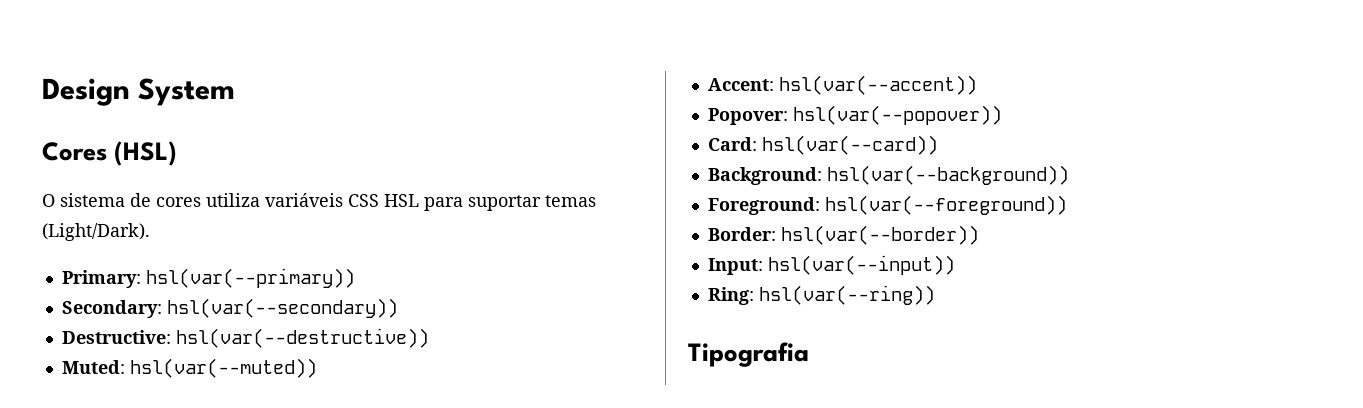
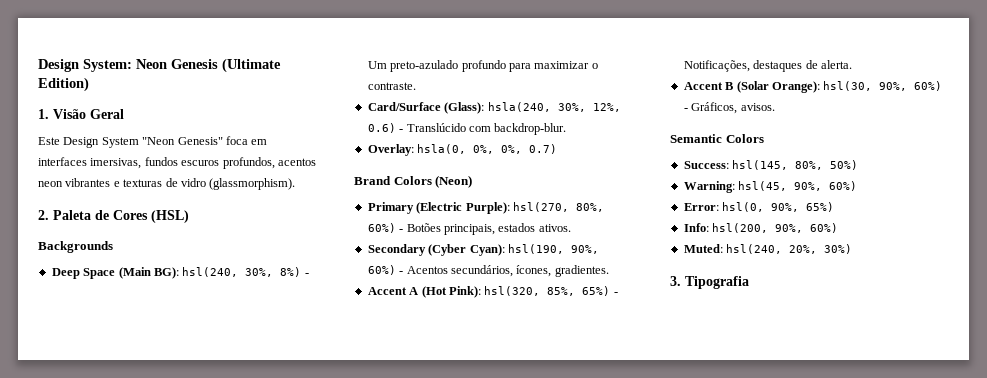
- Design System
- Cores (HSL)
- O sistema de cores utiliza variáveis CSS HSL para suportar temas (Light/Dark).
- Primary: hsl(var(--primary))
- Secondary: hsl(var(--secondary))
- Destructive: hsl(var(--destructive))
- Muted: hsl(var(--muted))
- Accent: hsl(var(--accent))
- Popover: hsl(var(--popover))
- Card: hsl(var(--card))
- Background: hsl(var(--background))
- Foreground: hsl(var(--foreground))
- Border: hsl(var(--border))
- Input: hsl(var(--input))
- Ring: hsl(var(--ring))
- Tipografia
+ Design System: Neon Genesis (Ultimate Edition)
+ 1. Visão Geral
+ Este Design System "Neon Genesis" foca em interfaces imersivas, fundos escuros profundos, acentos neon vibrantes e texturas de vidro (glassmorphism).
+ 2. Paleta de Cores (HSL)
+ Backgrounds
+ Deep Space (Main BG): hsl(240, 30%, 8%) - Um preto-azulado profundo para maximizar o contraste.
+ Card/Surface (Glass): hsla(240, 30%, 12%, 0.6) - Translúcido com backdrop-blur.
+ Overlay: hsla(0, 0%, 0%, 0.7)
+ Brand Colors (Neon)
+ Primary (Electric Purple): hsl(270, 80%, 60%) - Botões principais, estados ativos.
+ Secondary (Cyber Cyan): hsl(190, 90%, 60%) - Acentos secundários, ícones, gradientes.
+ Accent A (Hot Pink): hsl(320, 85%, 65%) - Notificações, destaques de alerta.
+ Accent B (Solar Orange): hsl(30, 90%, 60%) - Gráficos, avisos.
+ Semantic Colors
+ Success: hsl(145, 80%, 50%)
+ Warning: hsl(45, 90%, 60%)
+ Error: hsl(0, 90%, 65%)
+ Info: hsl(200, 90%, 60%)
+ Muted: hsl(240, 20%, 30%)
+ 3. Tipografia

